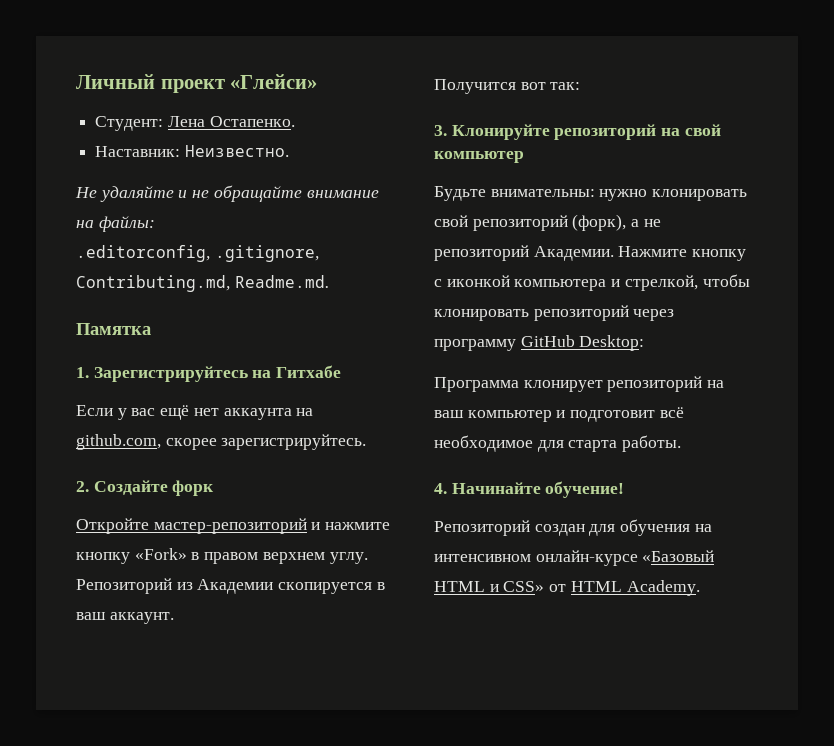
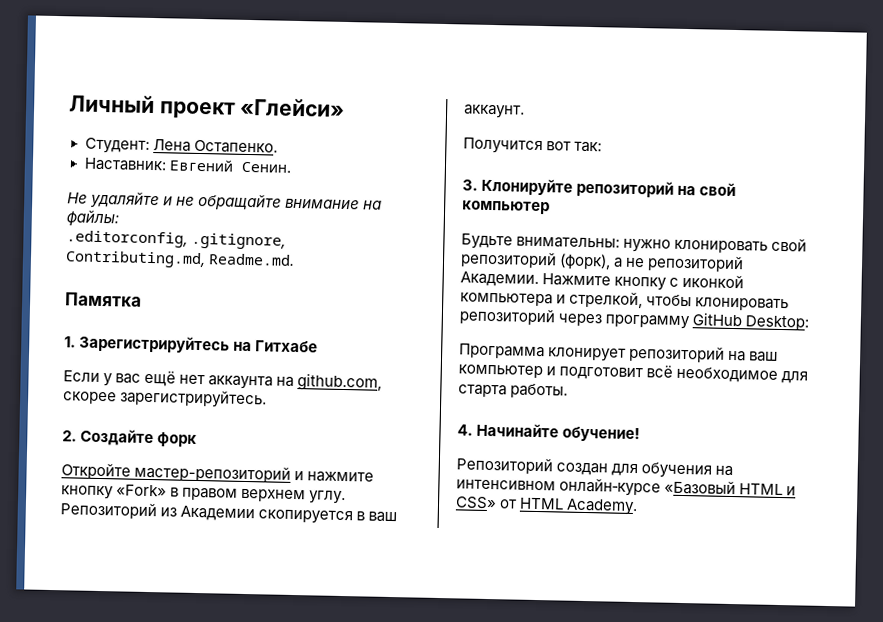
- Наставник: Неизвестно.
+ Наставник: Евгений Сенин.

